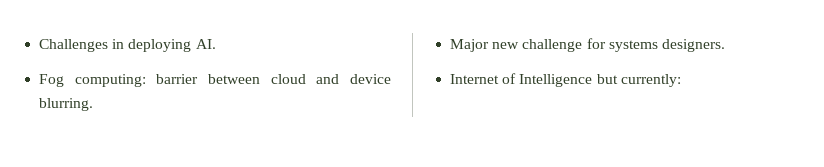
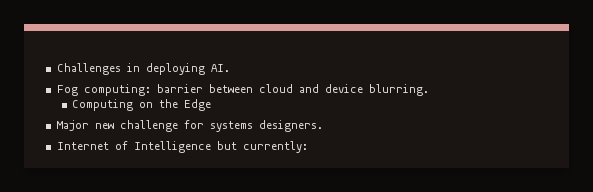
+ Computing on the Edge

